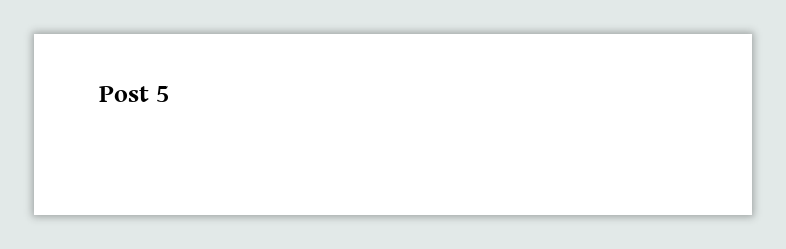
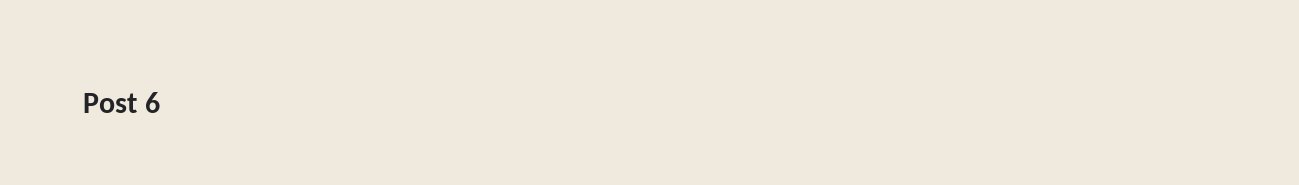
- Post 5
+ Post 6

